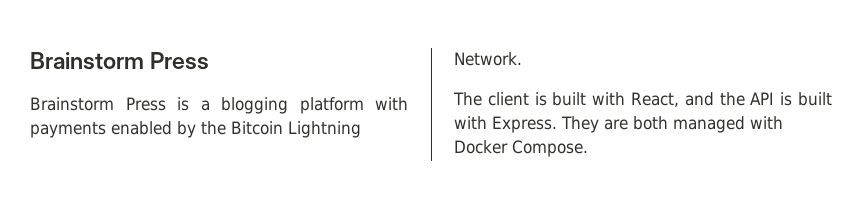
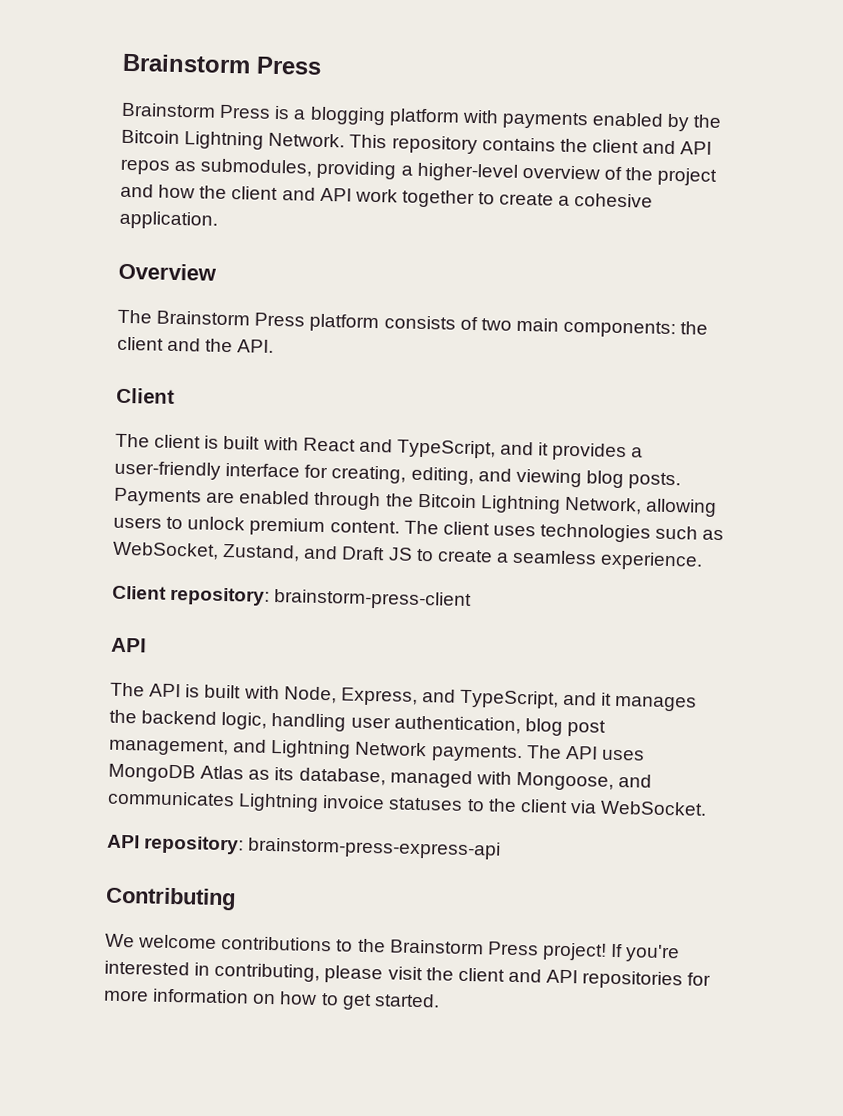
+ This repository contains the client and API repos as submodules, providing a higher-level overview of the project and how the client and API work together to create a cohesive application.
+ Overview
+ The Brainstorm Press platform consists of two main components: the client and the API.
+ Client
- The client is built with React, and the API is built with Express. They are both managed with Docker Compose.
+ The client is built with React and TypeScript, and it provides a user-friendly interface for creating, editing, and viewing blog posts. Payments are enabled through the Bitcoin Lightning Network, allowing users to unlock premium content. The client uses technologies such as WebSocket, Zustand, and Draft JS to create a seamless experience.
+ Client repository: brainstorm-press-client
+ API
+ The API is built with Node, Express, and TypeScript, and it manages the backend logic, handling user authentication, blog post management, and Lightning Network payments. The API uses MongoDB Atlas as its database, managed with Mongoose, and communicates Lightning invoice statuses to the client via WebSocket.
+ API repository: brainstorm-press-express-api
+ Contributing
+ We welcome contributions to the Brainstorm Press project! If you're interested in contributing, please visit the client and API repositories for more information on how to get started.

